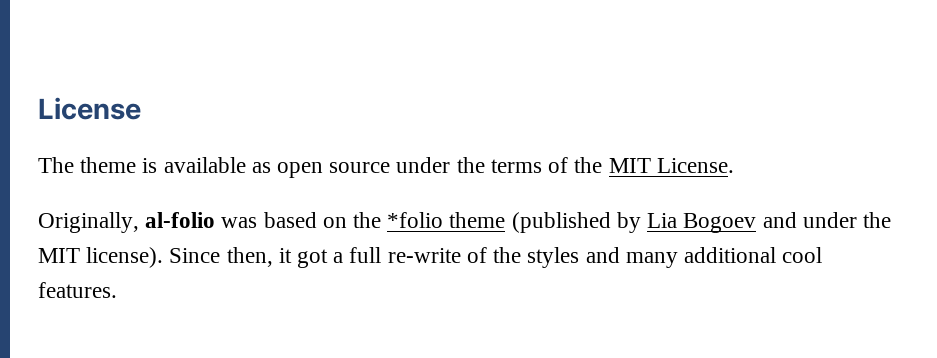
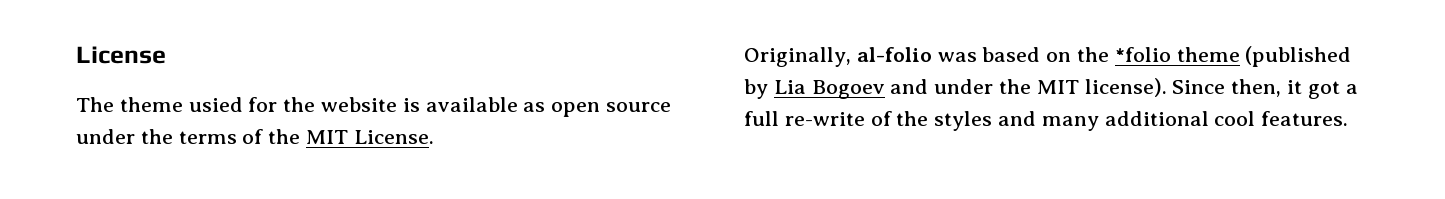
- The theme is available as open source under the terms of the MIT License.
+ The theme usied for the website is available as open source under the terms of the MIT License.

